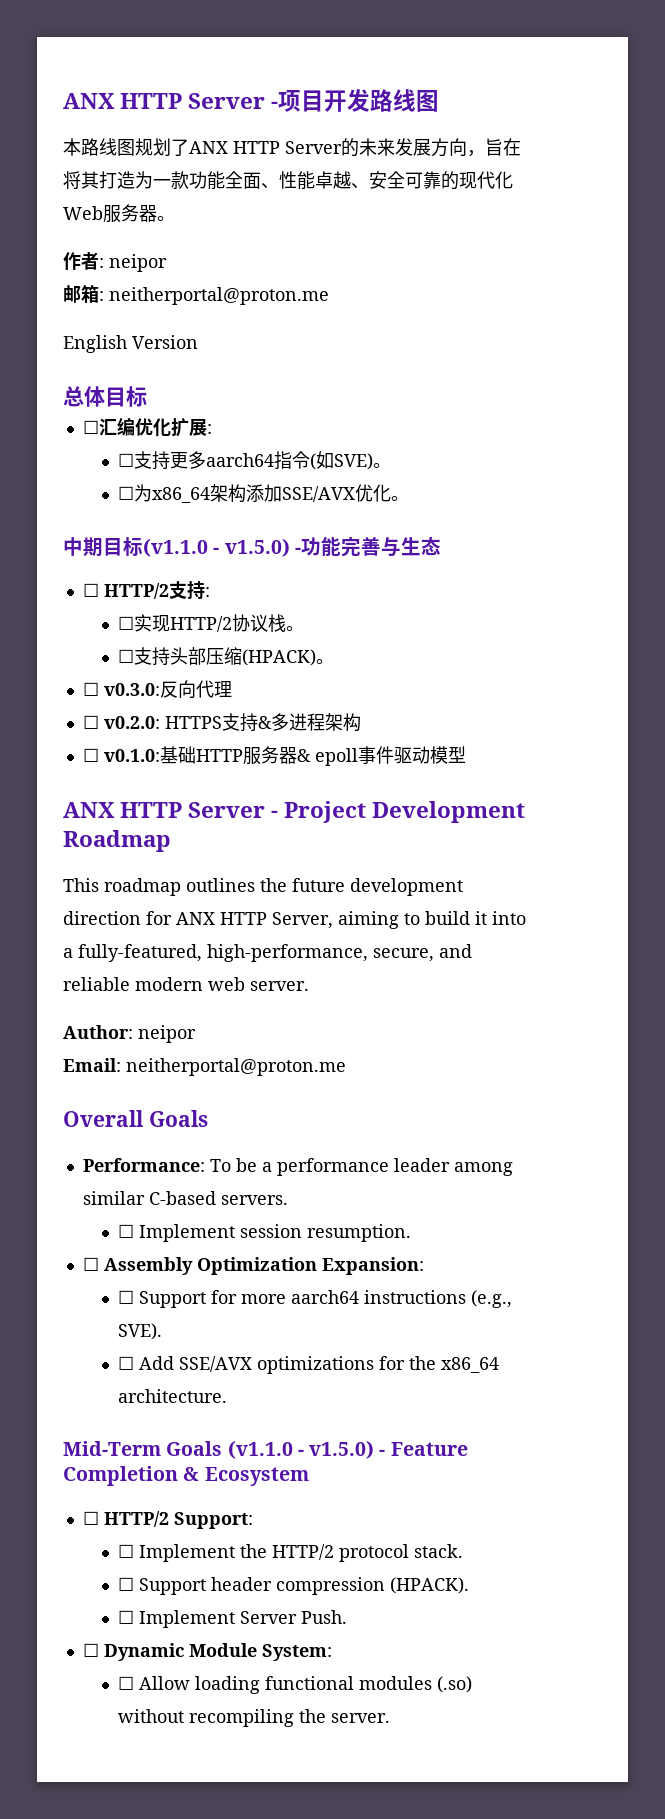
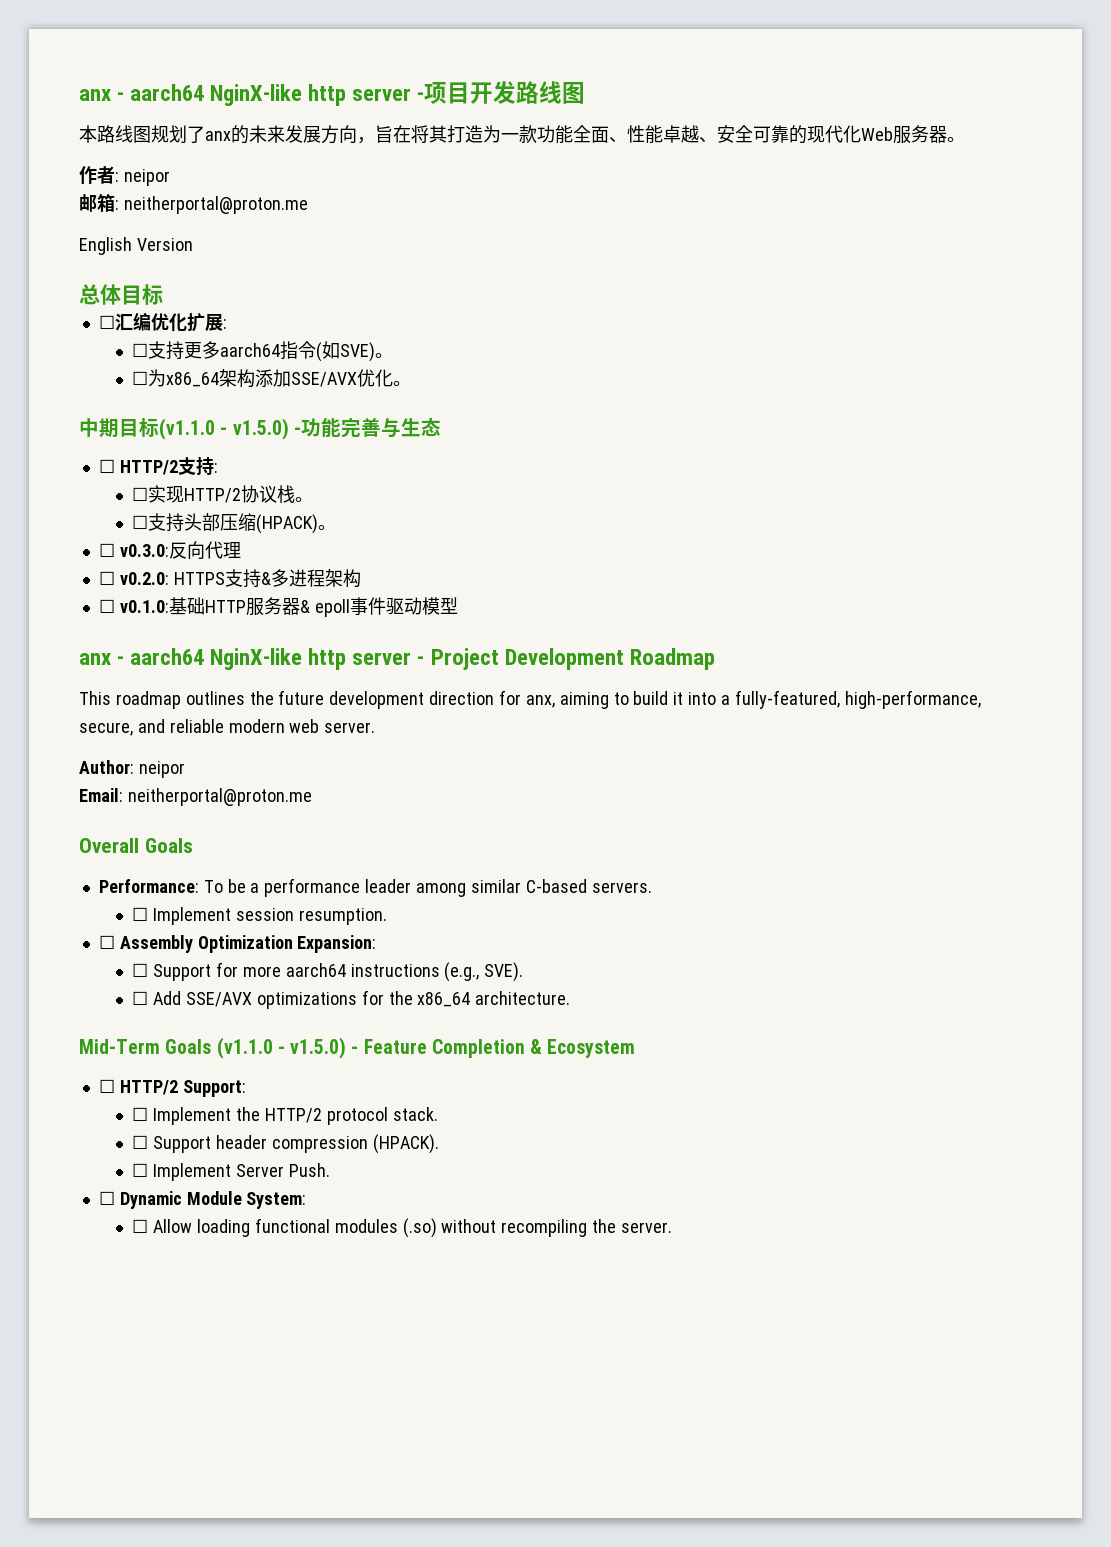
- ANX HTTP Server -项目开发路线图
+ anx - aarch64 NginX-like http server -项目开发路线图
- 本路线图规划了ANX HTTP Server的未来发展方向，旨在将其打造为一款功能全面、性能卓越、安全可靠的现代化Web服务器。
+ 本路线图规划了anx的未来发展方向，旨在将其打造为一款功能全面、性能卓越、安全可靠的现代化Web服务器。
- ANX HTTP Server - Project Development Roadmap
+ anx - aarch64 NginX-like http server - Project Development Roadmap
- This roadmap outlines the future development direction for ANX HTTP Server, aiming to build it into a fully-featured, high-performance, secure, and reliable modern web server.
+ This roadmap outlines the future development direction for anx, aiming to build it into a fully-featured, high-performance, secure, and reliable modern web server.

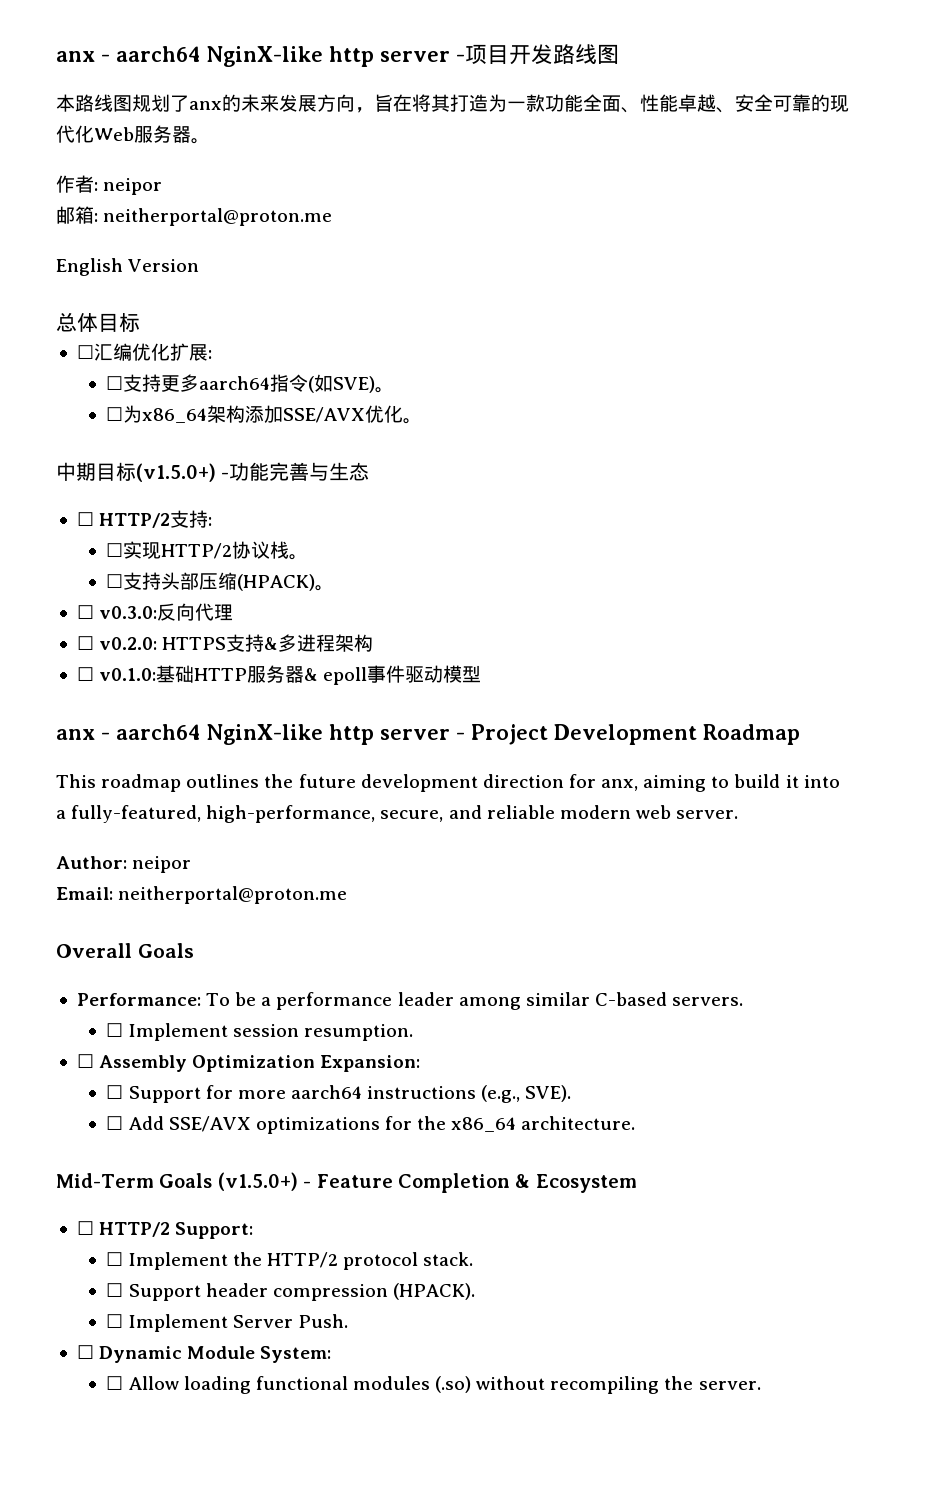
- 中期目标(v1.1.0 - v1.5.0) -功能完善与生态
+ 中期目标(v1.5.0+) -功能完善与生态
- Mid-Term Goals (v1.1.0 - v1.5.0) - Feature Completion & Ecosystem
+ Mid-Term Goals (v1.5.0+) - Feature Completion & Ecosystem

